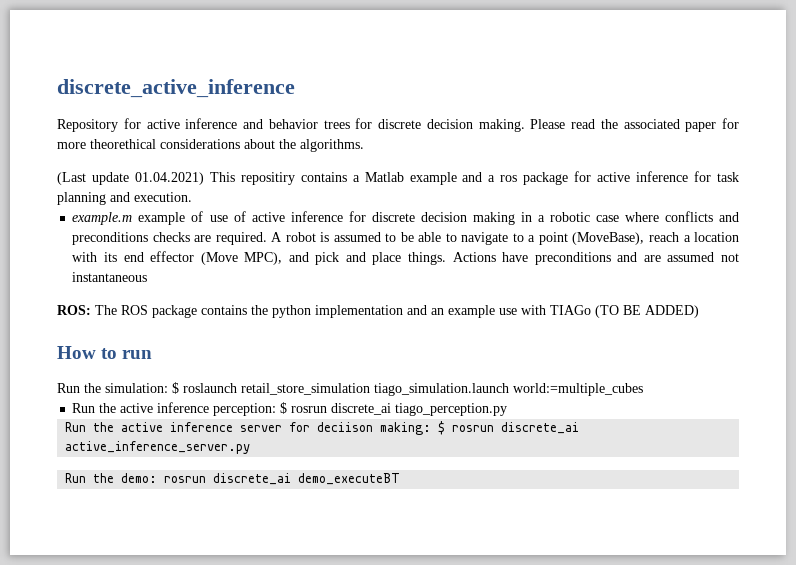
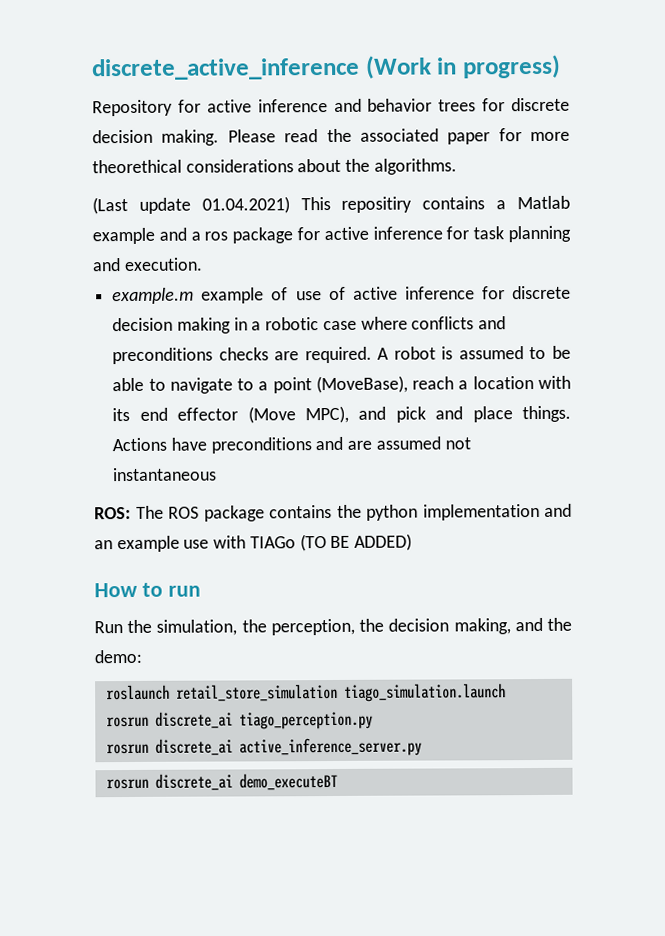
- discrete_active_inference
+ discrete_active_inference (Work in progress)
- Run the simulation: $ roslaunch retail_store_simulation tiago_simulation.launch world:=multiple_cubes
- Run the active inference perception: $ rosrun discrete_ai tiago_perception.py
- Run the active inference server for deciison making: $ rosrun discrete_ai active_inference_server.py
+ Run the simulation, the perception, the decision making, and the demo:
+ roslaunch retail_store_simulation tiago_simulation.launch
+ rosrun discrete_ai tiago_perception.py
+ rosrun discrete_ai active_inference_server.py
- Run the demo: rosrun discrete_ai demo_executeBT
+ rosrun discrete_ai demo_executeBT

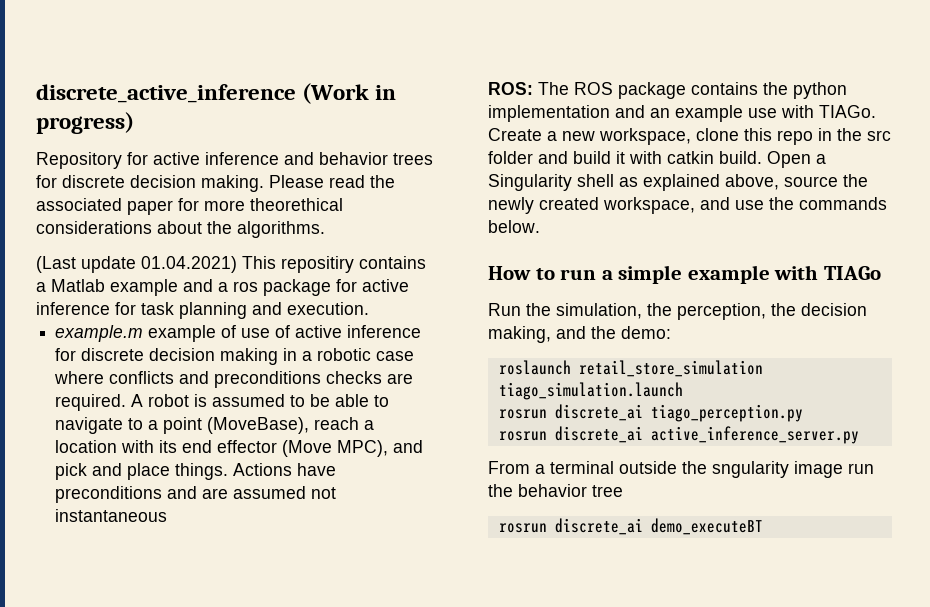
- ROS: The ROS package contains the python implementation and an example use with TIAGo (TO BE ADDED)
- How to run
+ ROS: The ROS package contains the python implementation and an example use with TIAGo. Create a new workspace, clone this repo in the src folder and build it with catkin build. Open a Singularity shell as explained above, source the newly created workspace, and use the commands below.
+ How to run a simple example with TIAGo
+ From a terminal outside the sngularity image run the behavior tree

